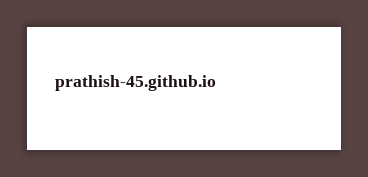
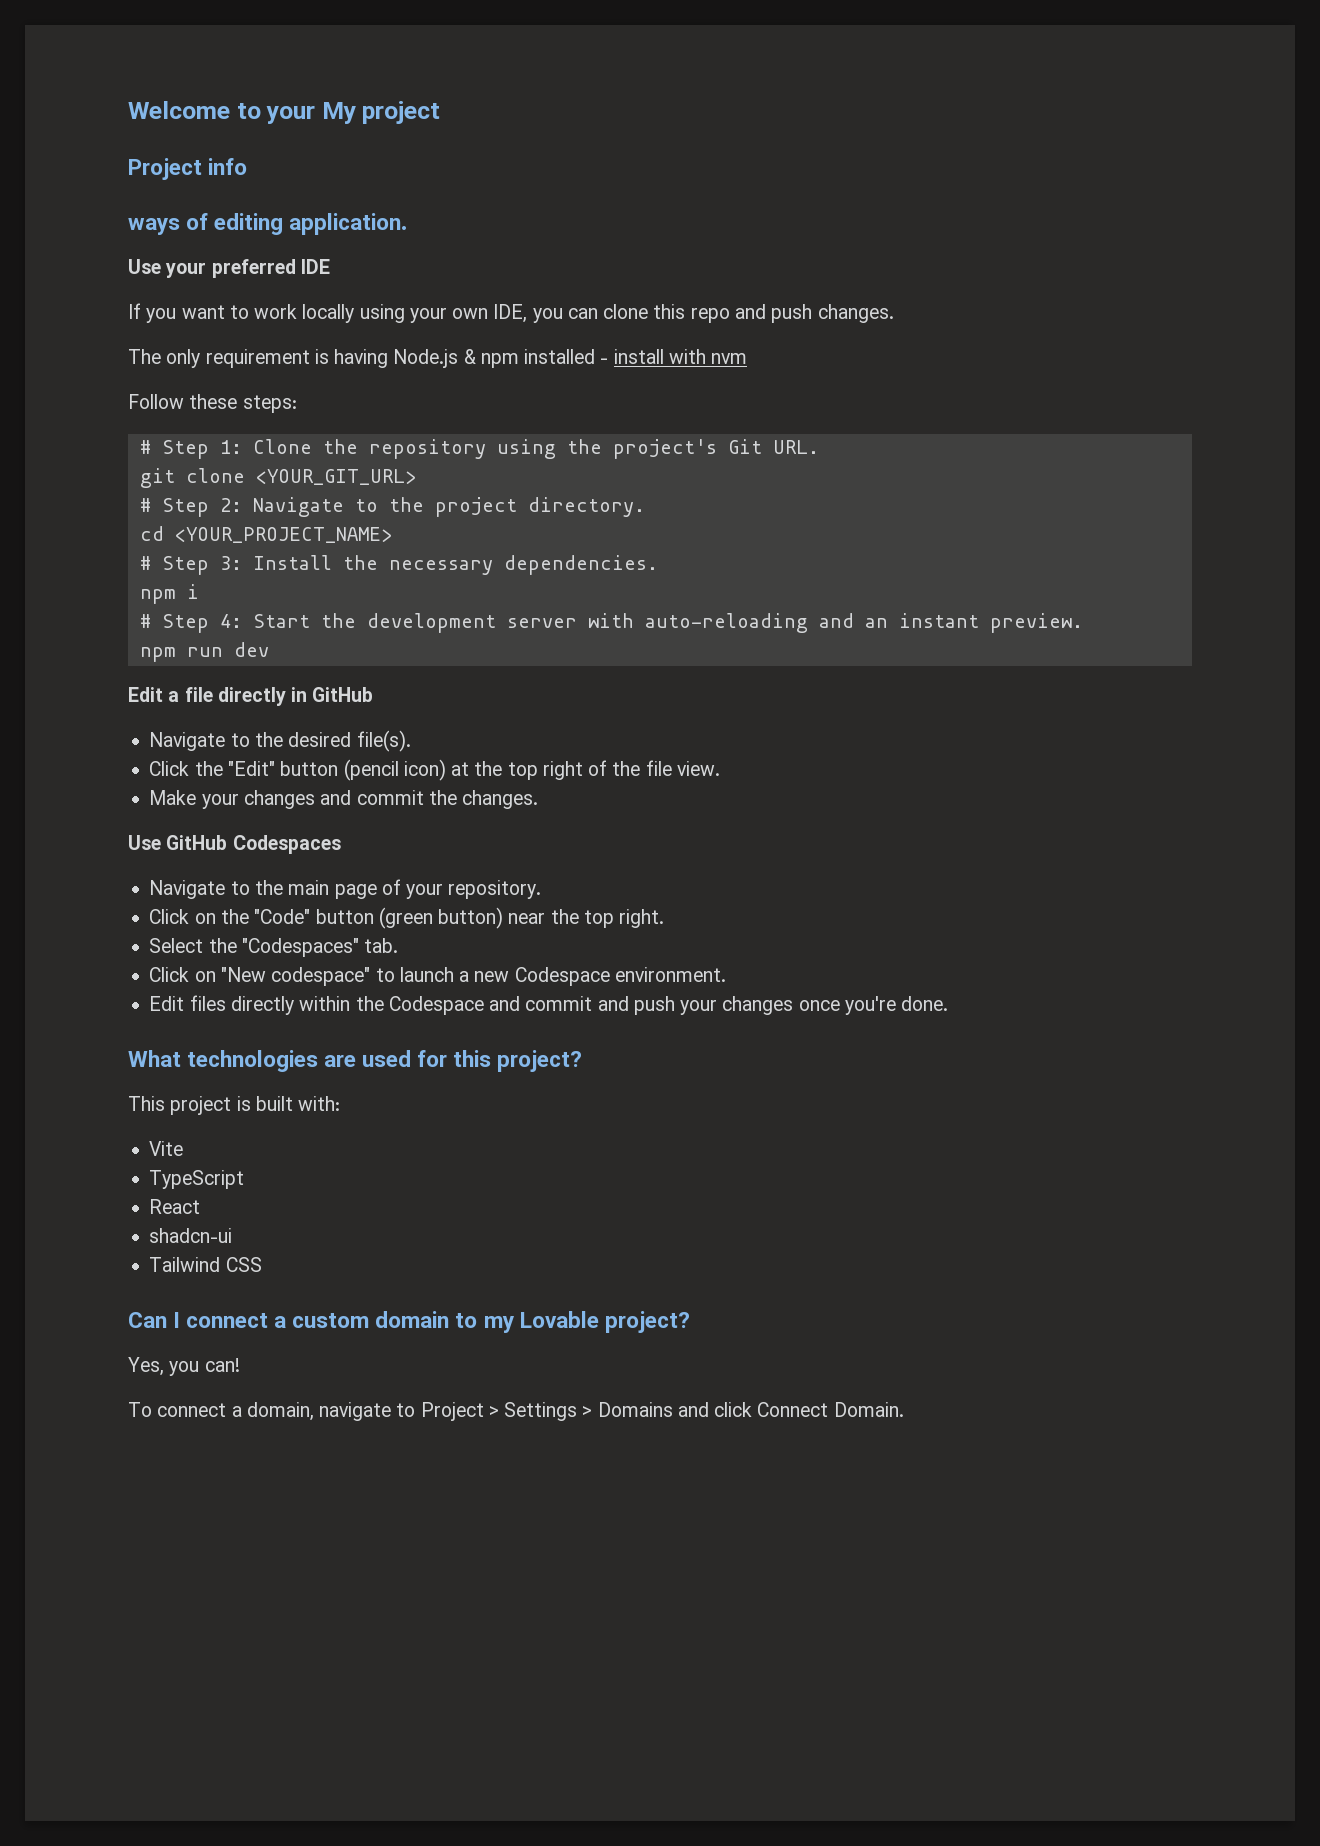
- prathish-45.github.io
+ Welcome to your My project
+ Project info
+ ways of editing application.
+ Use your preferred IDE
+ If you want to work locally using your own IDE, you can clone this repo and push changes.
+ The only requirement is having Node.js & npm installed - install with nvm
+ Follow these steps:
+ # Step 1: Clone the repository using the project's Git URL.
+ git clone <YOUR_GIT_URL>
+ # Step 2: Navigate to the project directory.
+ cd <YOUR_PROJECT_NAME>
+ # Step 3: Install the necessary dependencies.
+ npm i
+ # Step 4: Start the development server with auto-reloading and an instant preview.
+ npm run dev
+ Edit a file directly in GitHub
+ Navigate to the desired file(s).
+ Click the "Edit" button (pencil icon) at the top right of the file view.
+ Make your changes and commit the changes.
+ Use GitHub Codespaces
+ Navigate to the main page of your repository.
+ Click on the "Code" button (green button) near the top right.
+ Select the "Codespaces" tab.
+ Click on "New codespace" to launch a new Codespace environment.
+ Edit files directly within the Codespace and commit and push your changes once you're done.
+ What technologies are used for this project?
+ This project is built with:
+ Vite
+ TypeScript
+ React
+ shadcn-ui
+ Tailwind CSS
+ Can I connect a custom domain to my Lovable project?
+ Yes, you can!
+ To connect a domain, navigate to Project > Settings > Domains and click Connect Domain.

